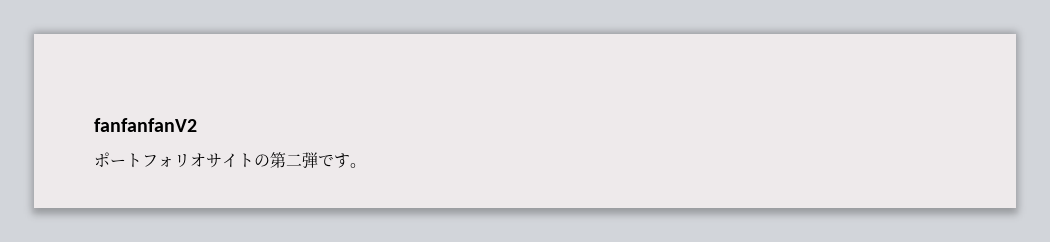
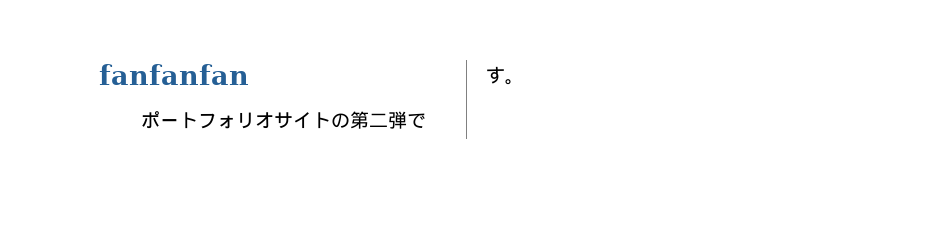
- fanfanfanV2
+ fanfanfan

